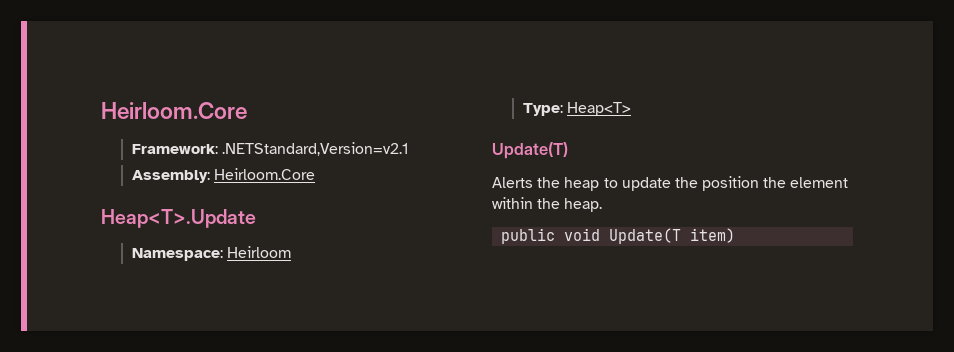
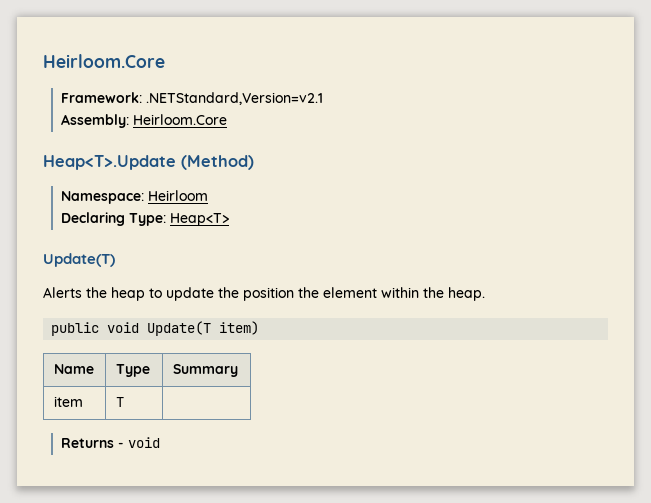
- Heap<T>.Update
+ Heap<T>.Update (Method)
- Type: Heap<T>
+ Declaring Type: Heap<T>
+ Name | Type | Summary
+ item | T |
+ Returns - void

